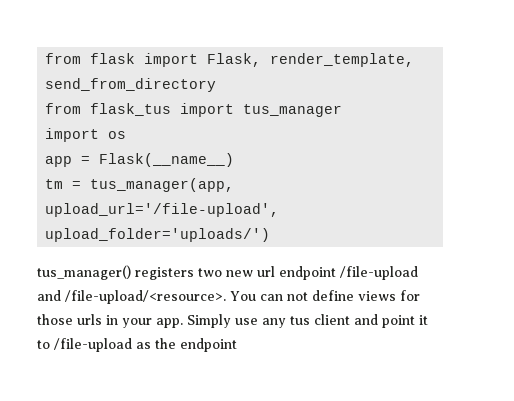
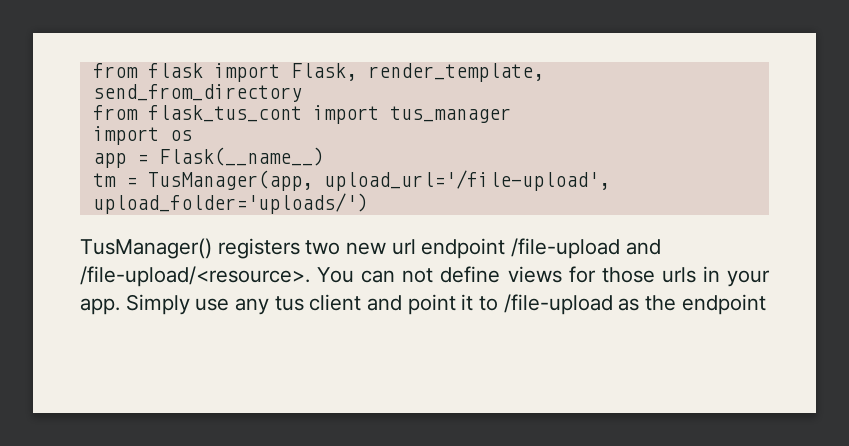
- from flask_tus import tus_manager
+ from flask_tus_cont import tus_manager
- tm = tus_manager(app, upload_url='/file-upload', upload_folder='uploads/')
+ tm = TusManager(app, upload_url='/file-upload', upload_folder='uploads/')
- tus_manager() registers two new url endpoint /file-upload and /file-upload/<resource>.
+ TusManager() registers two new url endpoint /file-upload and /file-upload/<resource>.

